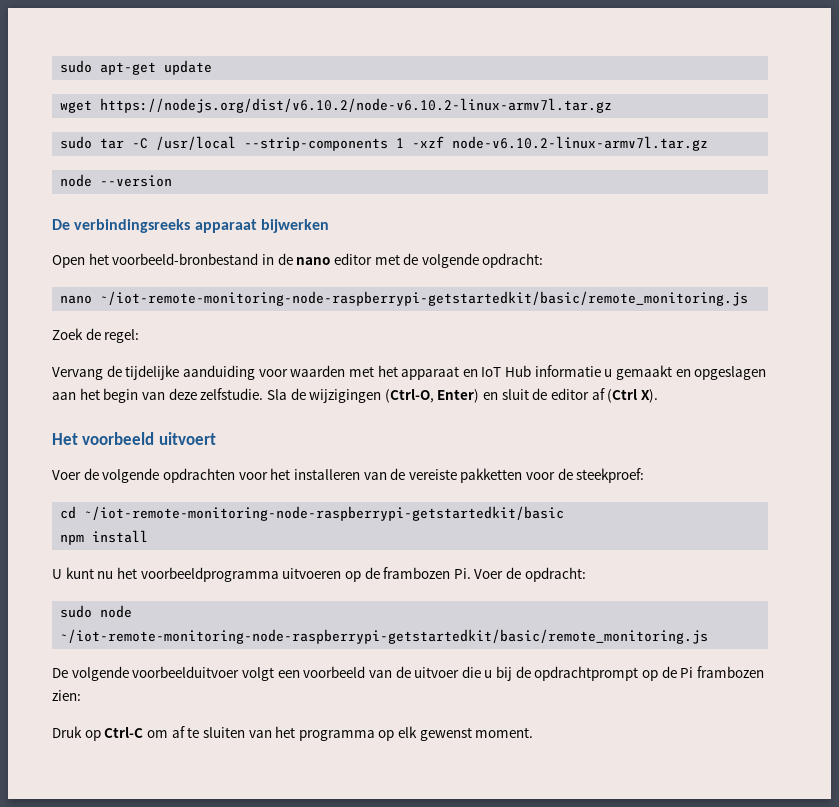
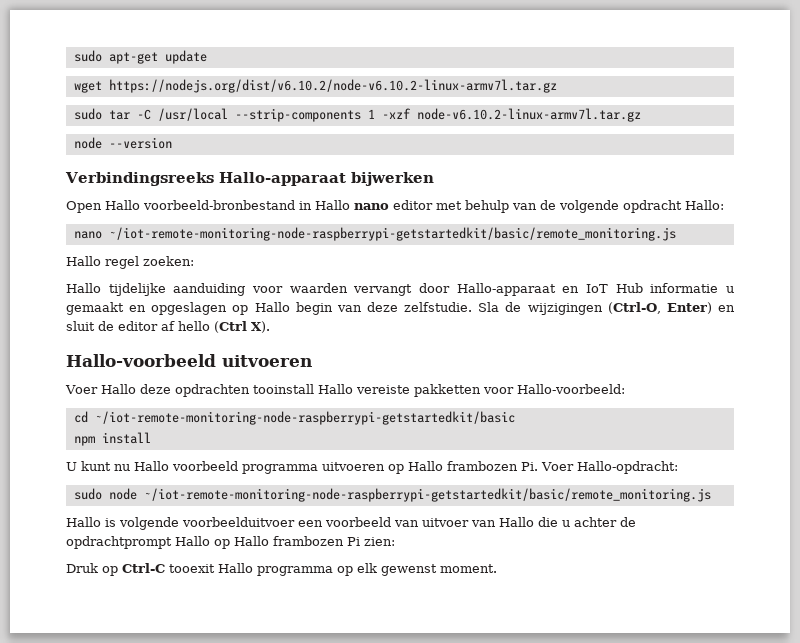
- De verbindingsreeks apparaat bijwerken
+ Verbindingsreeks Hallo-apparaat bijwerken
- Open het voorbeeld-bronbestand in de nano editor met de volgende opdracht:
+ Open Hallo voorbeeld-bronbestand in Hallo nano editor met behulp van de volgende opdracht Hallo:
  nano ~/iot-remote-monitoring-node-raspberrypi-getstartedkit/basic/remote_monitoring.js
- Zoek de regel:
- Vervang de tijdelijke aanduiding voor waarden met het apparaat en IoT Hub informatie u gemaakt en opgeslagen aan het begin van deze zelfstudie.
+ Hallo regel zoeken:
+ Hallo tijdelijke aanduiding voor waarden vervangt door Hallo-apparaat en IoT Hub informatie u gemaakt en opgeslagen op Hallo begin van deze zelfstudie.
- Sla de wijzigingen (Ctrl-O, Enter) en sluit de editor af (Ctrl X).
+ Sla de wijzigingen (Ctrl-O, Enter) en sluit de editor af hello (Ctrl X).
- Het voorbeeld uitvoert
- Voer de volgende opdrachten voor het installeren van de vereiste pakketten voor de steekproef:
+ Hallo-voorbeeld uitvoeren
+ Voer Hallo deze opdrachten tooinstall Hallo vereiste pakketten voor Hallo-voorbeeld:
- U kunt nu het voorbeeldprogramma uitvoeren op de frambozen Pi. Voer de opdracht:
+ U kunt nu Hallo voorbeeld programma uitvoeren op Hallo frambozen Pi. Voer Hallo-opdracht:
- De volgende voorbeelduitvoer volgt een voorbeeld van de uitvoer die u bij de opdrachtprompt op de Pi frambozen zien:
+ Hallo is volgende voorbeelduitvoer een voorbeeld van uitvoer van Hallo die u achter de opdrachtprompt Hallo op Hallo frambozen Pi zien:
- Druk op Ctrl-C om af te sluiten van het programma op elk gewenst moment.
+ Druk op Ctrl-C tooexit Hallo programma op elk gewenst moment.

